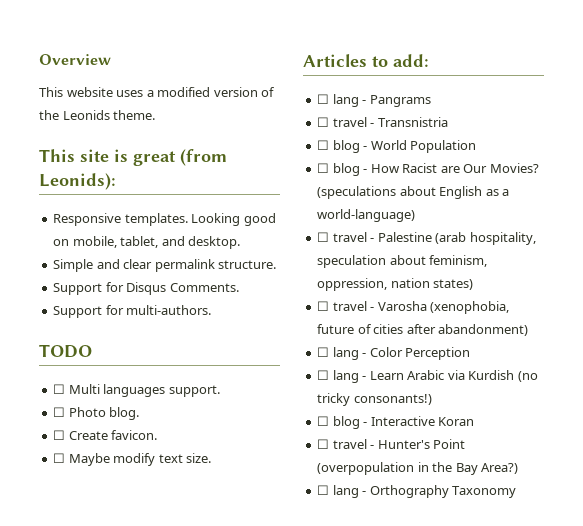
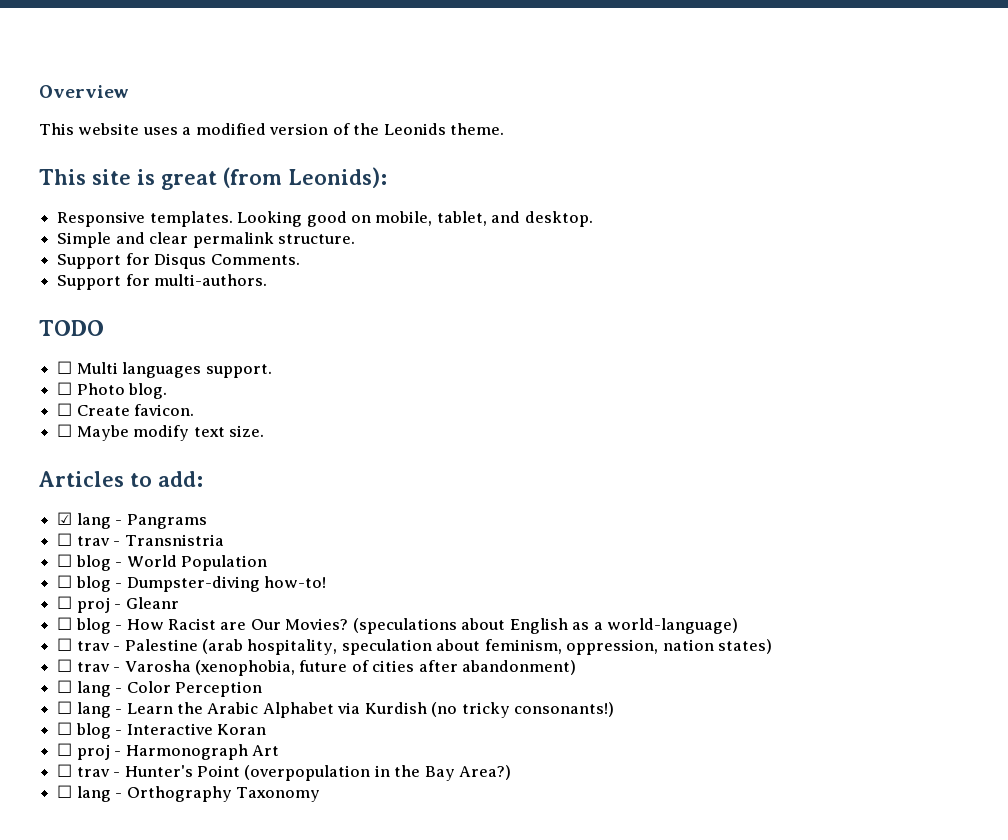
- ☐ lang - Pangrams
+ ☑ lang - Pangrams
- ☐ travel - Transnistria
+ ☐ trav - Transnistria
+ ☐ blog - Dumpster-diving how-to!
+ ☐ proj - Gleanr
- ☐ travel - Palestine (arab hospitality, speculation about feminism, oppression, nation states)
+ ☐ trav - Palestine (arab hospitality, speculation about feminism, oppression, nation states)
- ☐ travel - Varosha (xenophobia, future of cities after abandonment)
+ ☐ trav - Varosha (xenophobia, future of cities after abandonment)
- ☐ lang - Learn Arabic via Kurdish (no tricky consonants!)
+ ☐ lang - Learn the Arabic Alphabet via Kurdish (no tricky consonants!)
- ☐ travel - Hunter's Point (overpopulation in the Bay Area?)
+ ☐ proj - Harmonograph Art
+ ☐ trav - Hunter's Point (overpopulation in the Bay Area?)

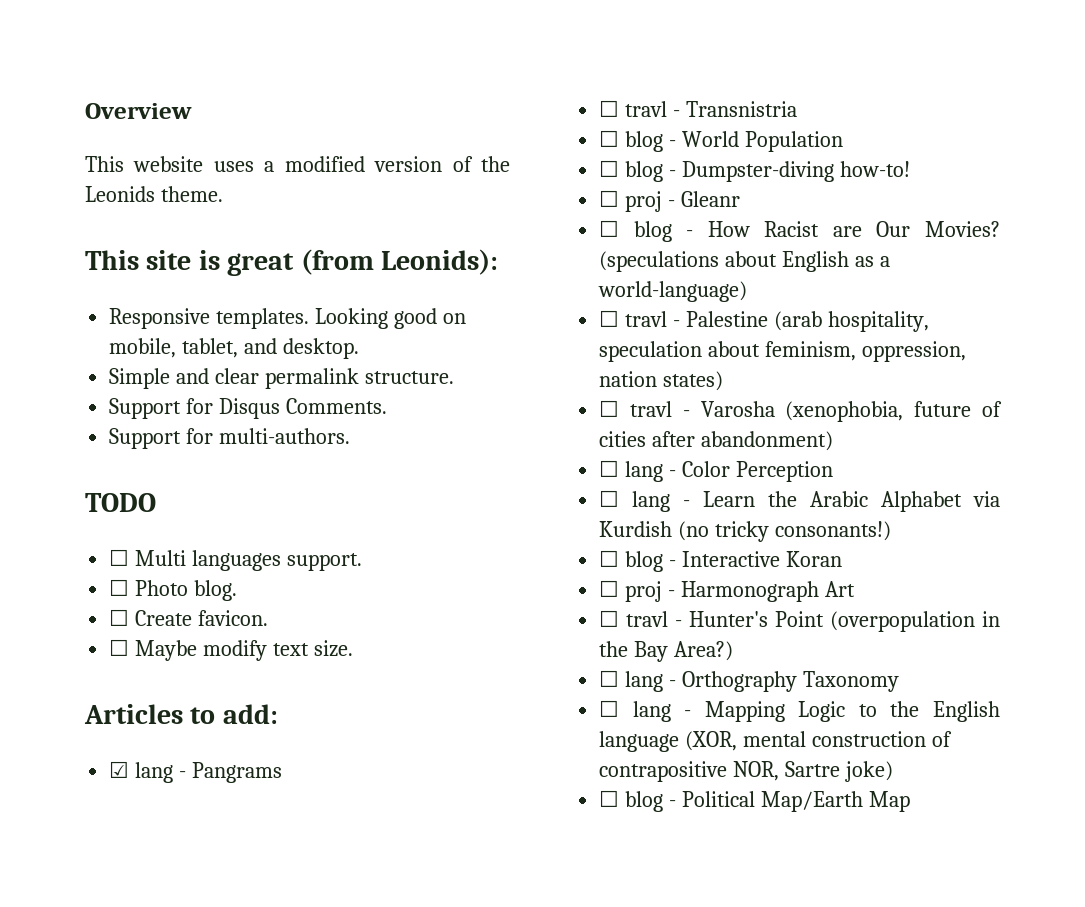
- ☐ trav - Transnistria
+ ☐ travl - Transnistria
- ☐ trav - Palestine (arab hospitality, speculation about feminism, oppression, nation states)
+ ☐ travl - Palestine (arab hospitality, speculation about feminism, oppression, nation states)
- ☐ trav - Varosha (xenophobia, future of cities after abandonment)
+ ☐ travl - Varosha (xenophobia, future of cities after abandonment)
- ☐ trav - Hunter's Point (overpopulation in the Bay Area?)
+ ☐ travl - Hunter's Point (overpopulation in the Bay Area?)
+ ☐ lang - Mapping Logic to the English language (XOR, mental construction of contrapositive NOR, Sartre joke)
+ ☐ blog - Political Map/Earth Map

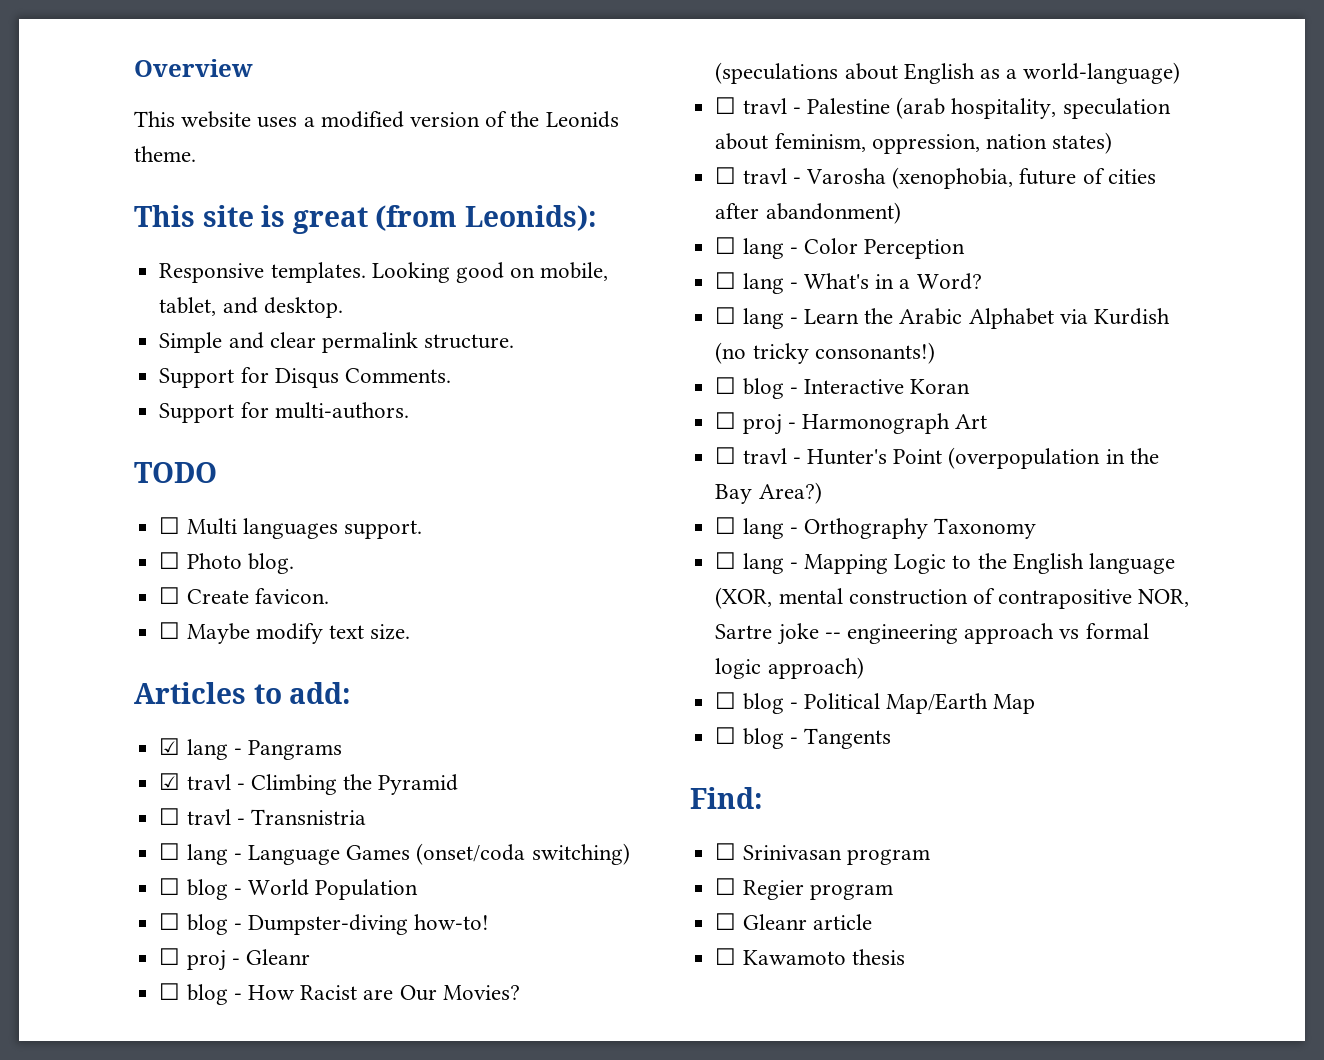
+ ☑ travl - Climbing the Pyramid
  ☐ travl - Transnistria
+ ☐ lang - Language Games (onset/coda switching)
+ ☐ lang - What's in a Word?
- ☐ lang - Mapping Logic to the English language (XOR, mental construction of contrapositive NOR, Sartre joke)
+ ☐ lang - Mapping Logic to the English language (XOR, mental construction of contrapositive NOR, Sartre joke -- engineering approach vs formal logic approach)
+ ☐ blog - Tangents
+ Find:
+ ☐ Srinivasan program
+ ☐ Regier program
+ ☐ Gleanr article
+ ☐ Kawamoto thesis

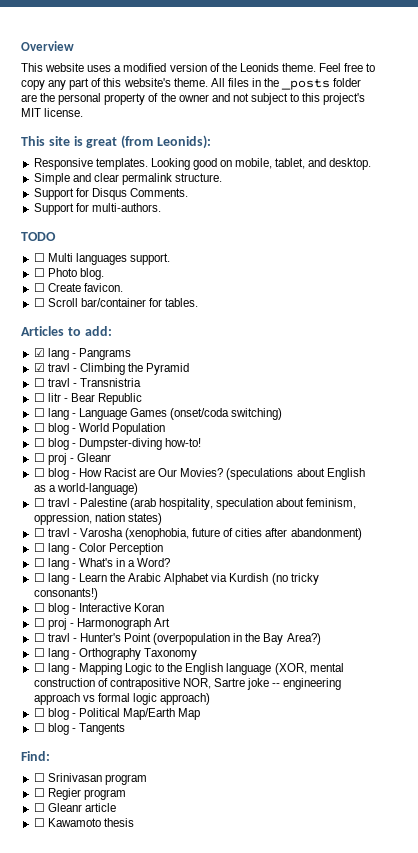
+ Feel free to copy any part of this website's theme. All files in the _posts folder are the personal property of the owner and not subject to this project's MIT license.
- ☐ Maybe modify text size.
+ ☐ Scroll bar/container for tables.
+ ☐ litr - Bear Republic

